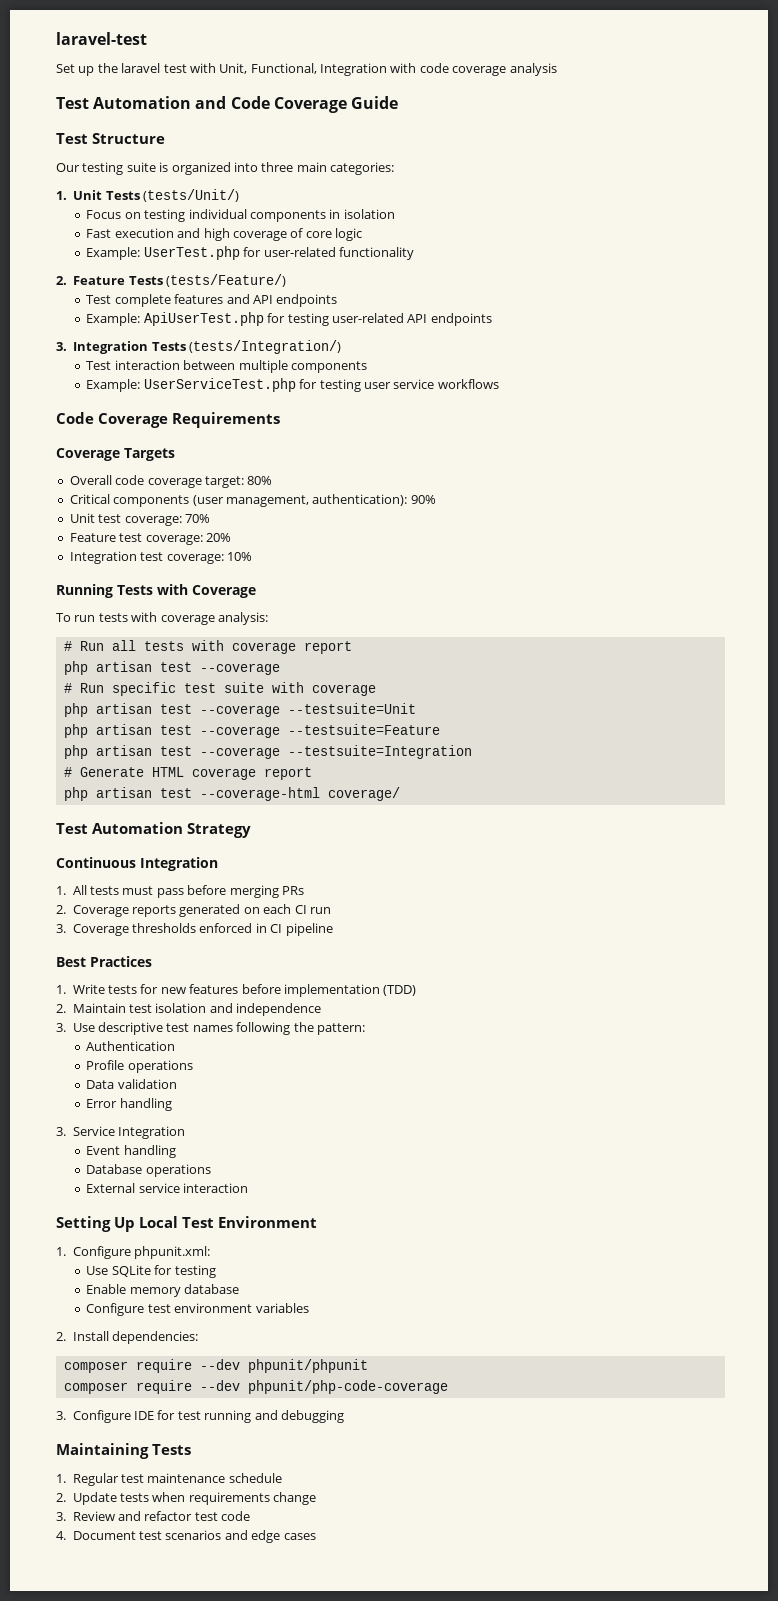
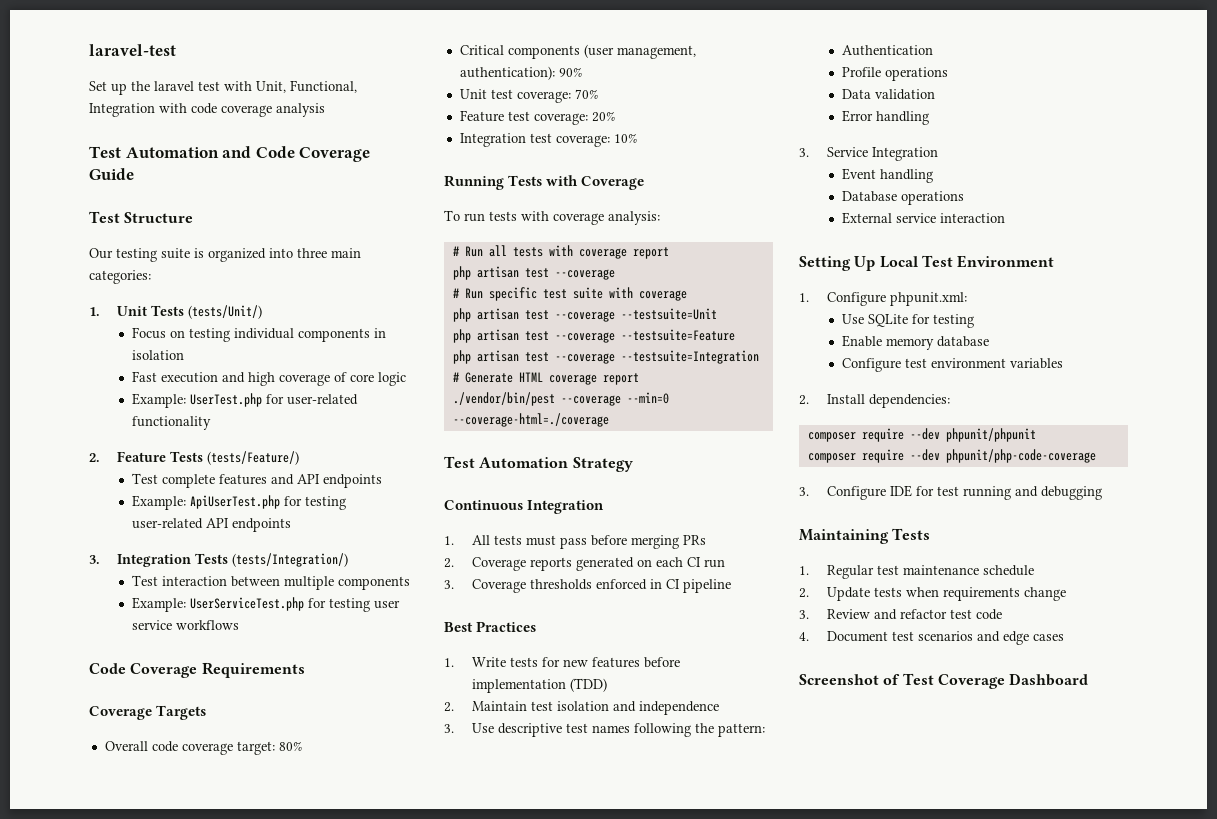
- php artisan test --coverage-html coverage/
+ ./vendor/bin/pest --coverage --min=0 --coverage-html=./coverage
+ Screenshot of Test Coverage Dashboard

